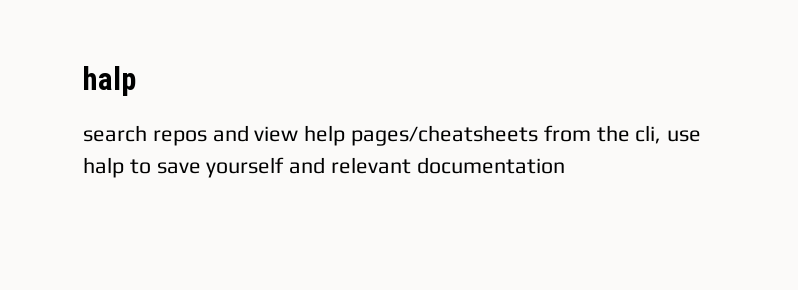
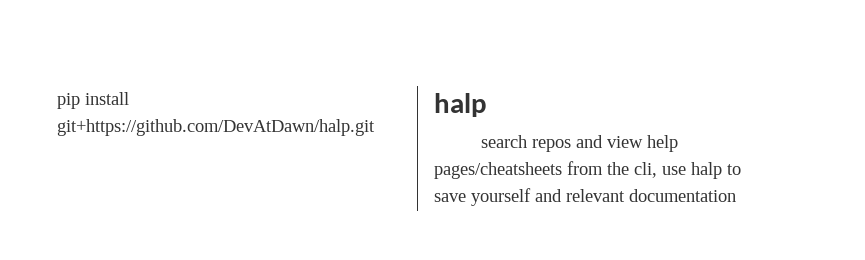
+ pip install git+https://github.com/DevAtDawn/halp.git

